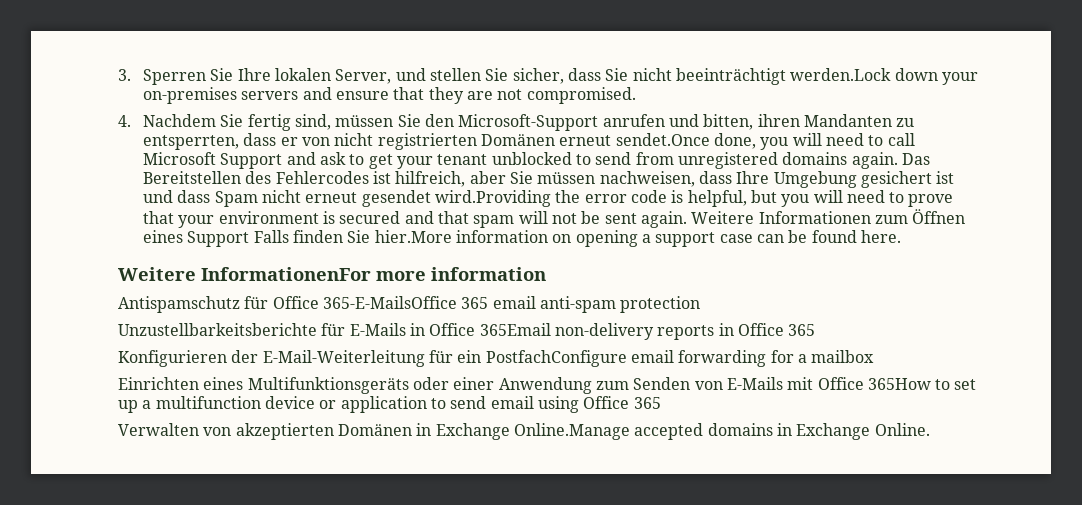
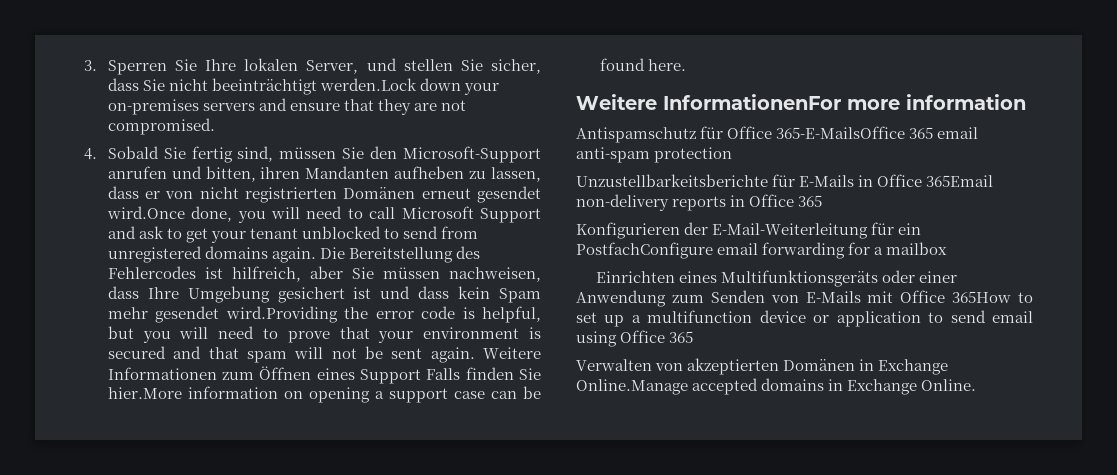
- 4. Nachdem Sie fertig sind, müssen Sie den Microsoft-Support anrufen und bitten, ihren Mandanten zu entsperrten, dass er von nicht registrierten Domänen erneut sendet.Once done, you will need to call Microsoft Support and ask to get your tenant unblocked to send from unregistered domains again.
+ 4. Sobald Sie fertig sind, müssen Sie den Microsoft-Support anrufen und bitten, ihren Mandanten aufheben zu lassen, dass er von nicht registrierten Domänen erneut gesendet wird.Once done, you will need to call Microsoft Support and ask to get your tenant unblocked to send from unregistered domains again.
- Das Bereitstellen des Fehlercodes ist hilfreich, aber Sie müssen nachweisen, dass Ihre Umgebung gesichert ist und dass Spam nicht erneut gesendet wird.Providing the error code is helpful, but you will need to prove that your environment is secured and that spam will not be sent again.
+ Die Bereitstellung des Fehlercodes ist hilfreich, aber Sie müssen nachweisen, dass Ihre Umgebung gesichert ist und dass kein Spam mehr gesendet wird.Providing the error code is helpful, but you will need to prove that your environment is secured and that spam will not be sent again.

